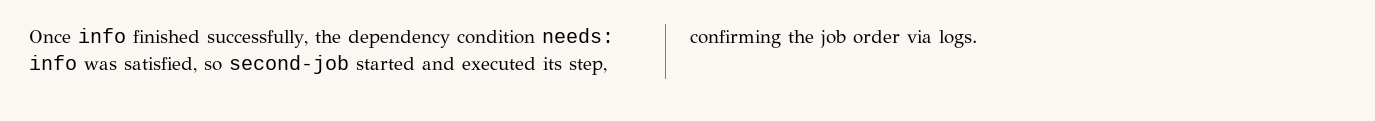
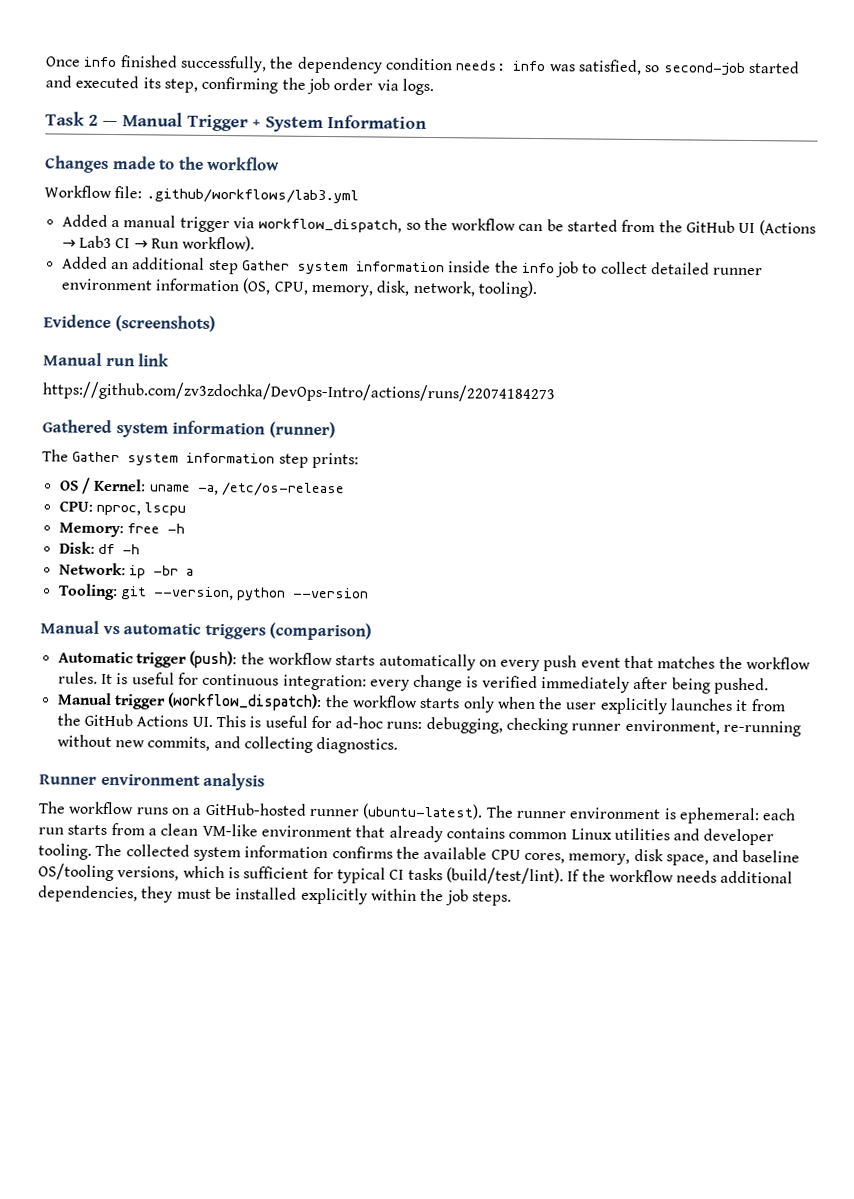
+ Task 2 — Manual Trigger + System Information
+ Changes made to the workflow
+ Workflow file: .github/workflows/lab3.yml
+ Added a manual trigger via workflow_dispatch, so the workflow can be started from the GitHub UI (Actions → Lab3 CI → Run workflow).
+ Added an additional step Gather system information inside the info job to collect detailed runner environment information (OS, CPU, memory, disk, network, tooling).
+ Evidence (screenshots)
+ Manual run link
+ https://github.com/zv3zdochka/DevOps-Intro/actions/runs/22074184273
+ Gathered system information (runner)
+ The Gather system information step prints:
+ OS / Kernel: uname -a, /etc/os-release
+ CPU: nproc, lscpu
+ Memory: free -h
+ Disk: df -h
+ Network: ip -br a
+ Tooling: git --version, python --version
+ Manual vs automatic triggers (comparison)
+ Automatic trigger (push): the workflow starts automatically on every push event that matches the workflow rules. It is useful for continuous integration: every change is verified immediately after being pushed.
+ Manual trigger (workflow_dispatch): the workflow starts only when the user explicitly launches it from the GitHub Actions UI. This is useful for ad-hoc runs: debugging, checking runner environment, re-running without new commits, and collecting diagnostics.
+ Runner environment analysis
+ The workflow runs on a GitHub-hosted runner (ubuntu-latest). The runner environment is ephemeral: each run starts from a clean VM-like environment that already contains common Linux utilities and developer tooling. The collected system information confirms the available CPU cores, memory, disk space, and baseline OS/tooling versions, which is sufficient for typical CI tasks (build/test/lint). If the workflow needs additional dependencies, they must be installed explicitly within the job steps.

